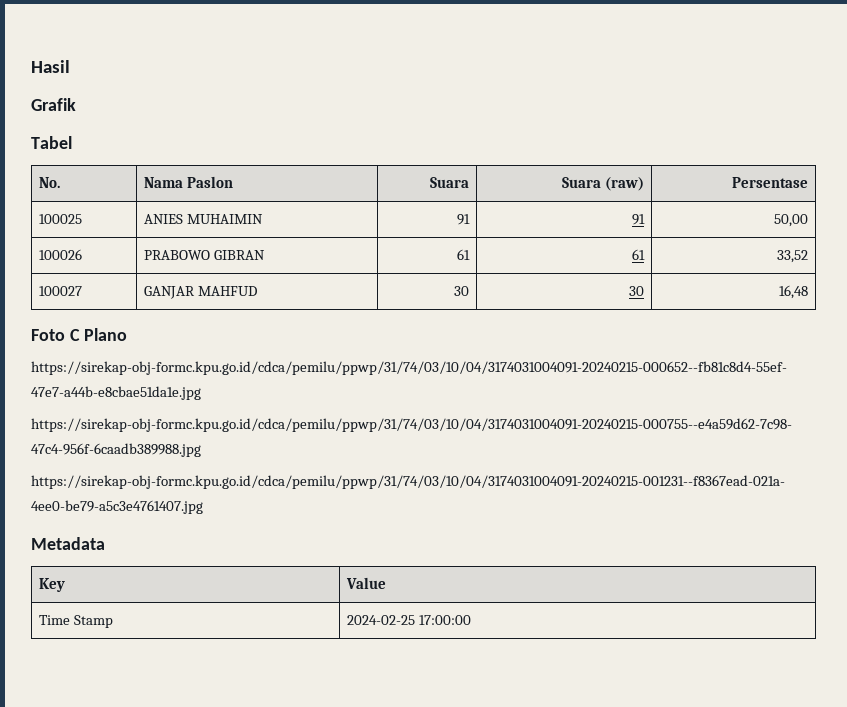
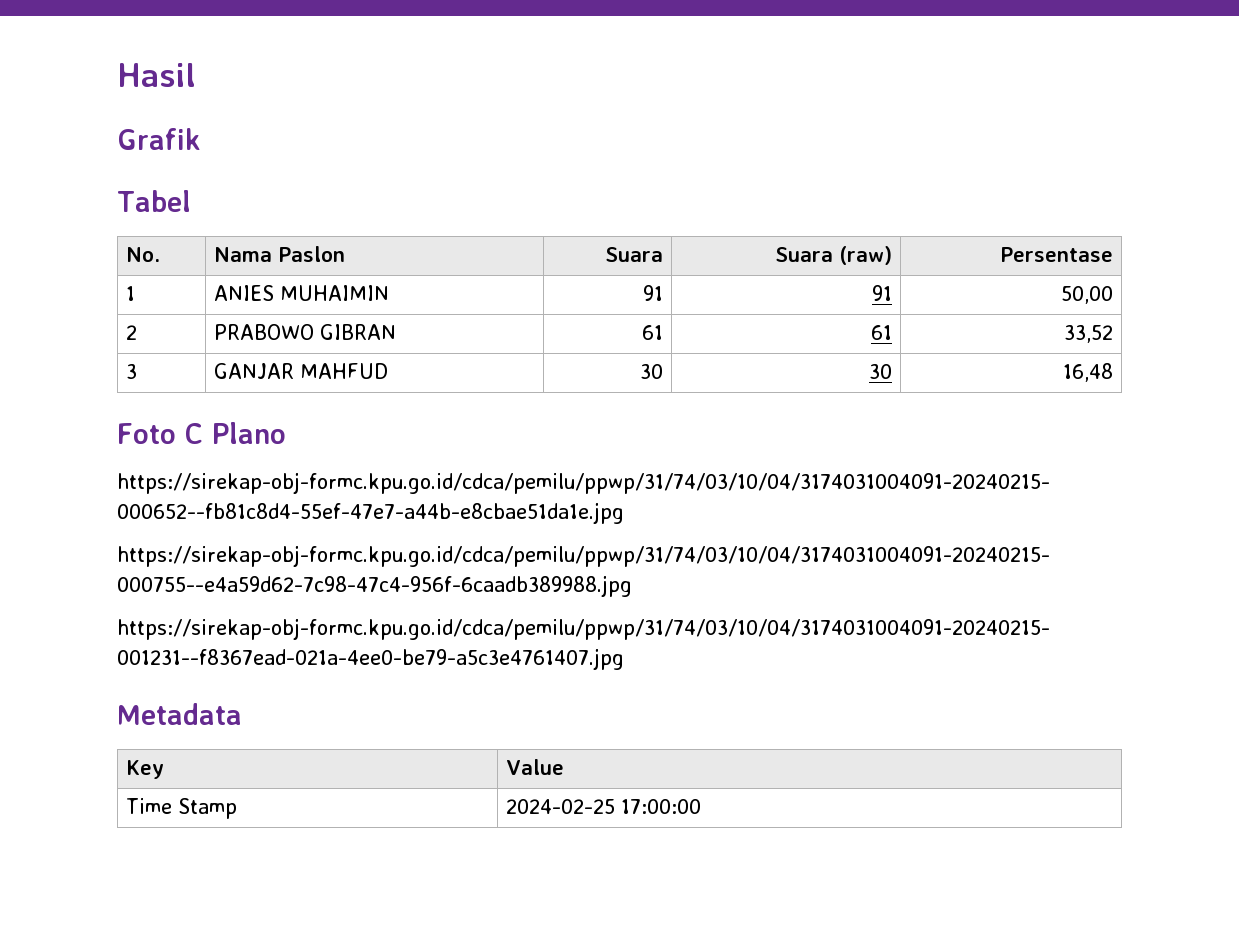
- 100025 | ANIES MUHAIMIN | 91 | 91 | 50,00
+ 1 | ANIES MUHAIMIN | 91 | 91 | 50,00
- 100026 | PRABOWO GIBRAN | 61 | 61 | 33,52
+ 2 | PRABOWO GIBRAN | 61 | 61 | 33,52
- 100027 | GANJAR MAHFUD | 30 | 30 | 16,48
+ 3 | GANJAR MAHFUD | 30 | 30 | 16,48

